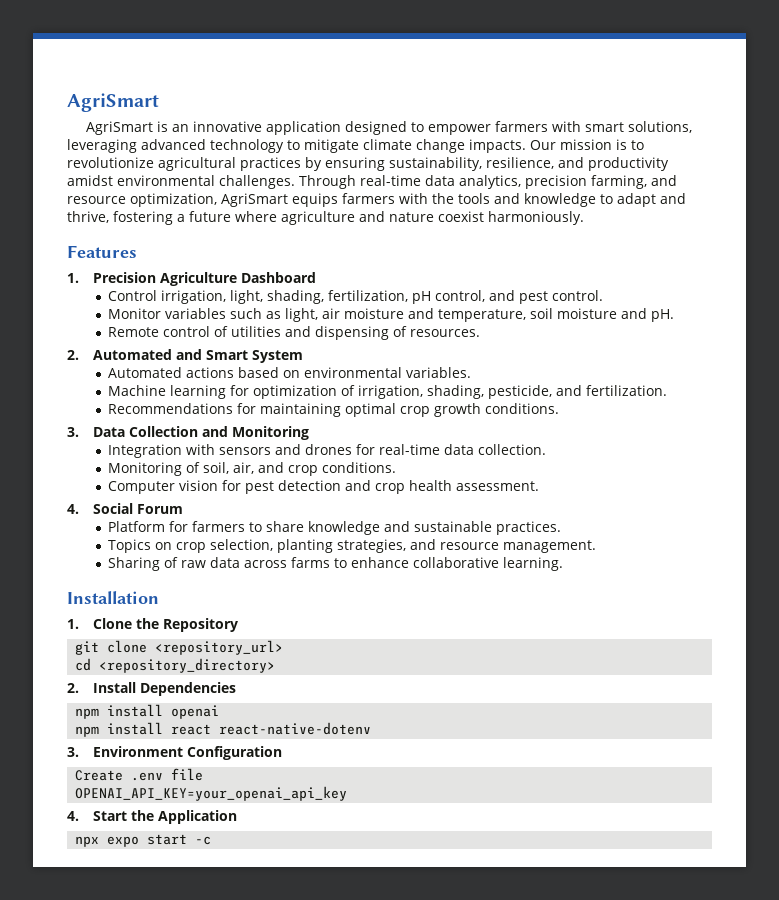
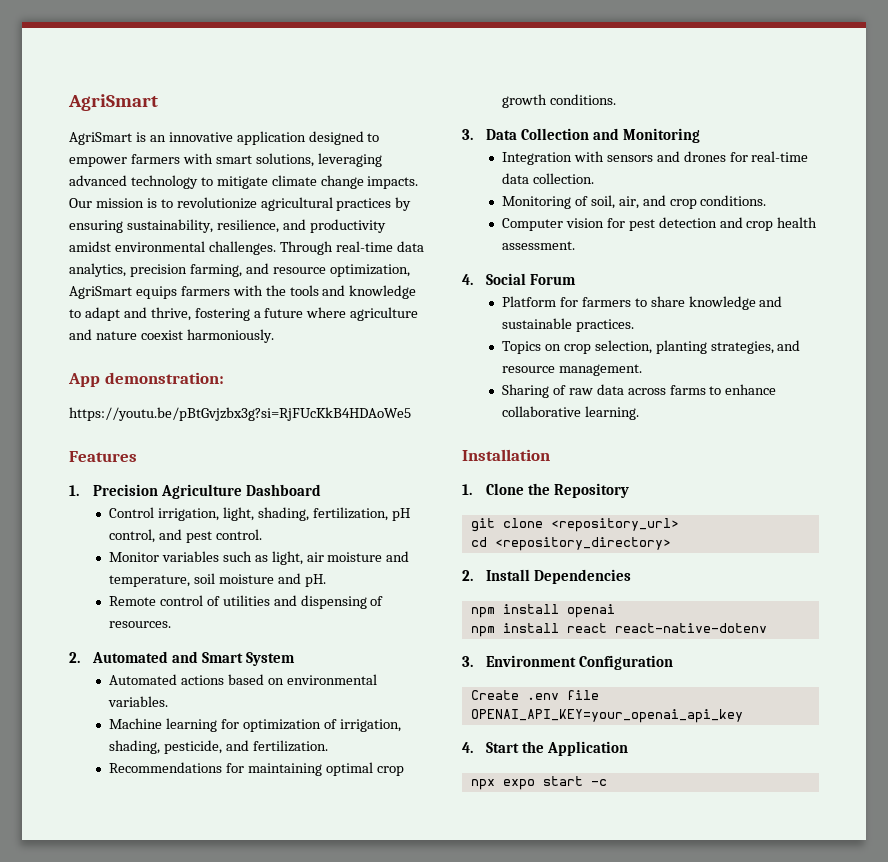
+ App demonstration:
+ https://youtu.be/pBtGvjzbx3g?si=RjFUcKkB4HDAoWe5

